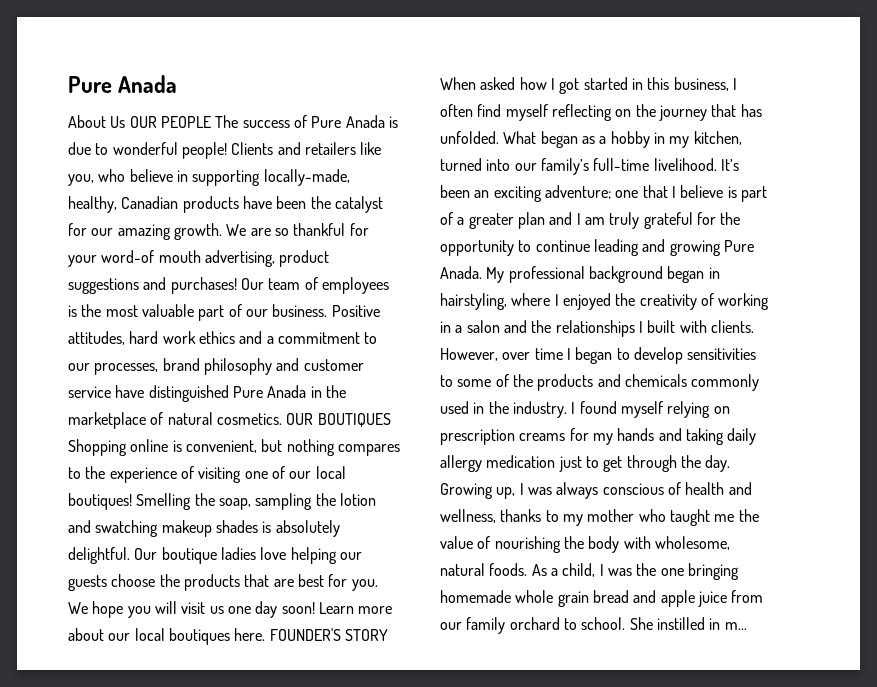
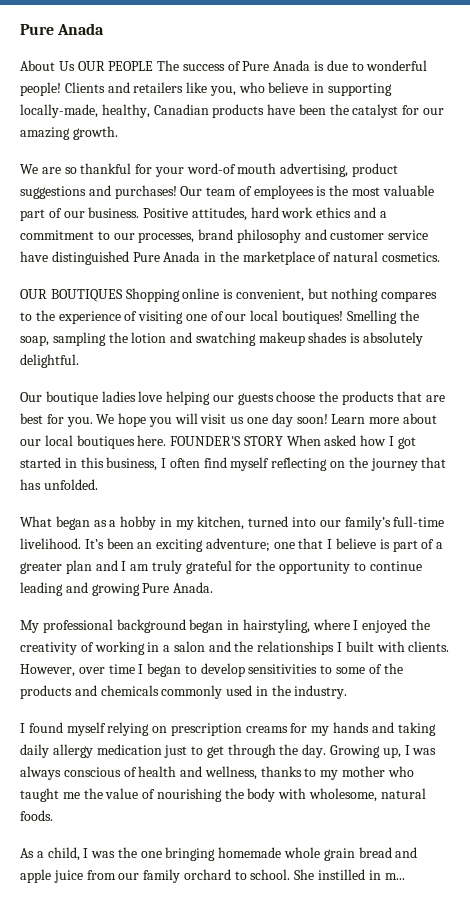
- Clients and retailers like you, who believe in supporting locally-made, healthy, Canadian products have been the catalyst for our amazing growth. We are so thankful for your word-of mouth advertising, product suggestions and purchases!
+ Clients and retailers like you, who believe in supporting locally-made, healthy, Canadian products have been the catalyst for our amazing growth.
+ We are so thankful for your word-of mouth advertising, product suggestions and purchases!
- Positive attitudes, hard work ethics and a commitment to our processes, brand philosophy and customer service have distinguished Pure Anada in the marketplace of natural cosmetics. OUR BOUTIQUES Shopping online is convenient, but nothing compares to the experience of visiting one of our local boutiques!
+ Positive attitudes, hard work ethics and a commitment to our processes, brand philosophy and customer service have distinguished Pure Anada in the marketplace of natural cosmetics.
+ OUR BOUTIQUES Shopping online is convenient, but nothing compares to the experience of visiting one of our local boutiques!
- Smelling the soap, sampling the lotion and swatching makeup shades is absolutely delightful. Our boutique ladies love helping our guests choose the products that are best for you.
+ Smelling the soap, sampling the lotion and swatching makeup shades is absolutely delightful.
+ Our boutique ladies love helping our guests choose the products that are best for you.
- FOUNDER'S STORY When asked how I got started in this business, I often find myself reflecting on the journey that has unfolded. What began as a hobby in my kitchen, turned into our family’s full-time livelihood.
+ FOUNDER'S STORY When asked how I got started in this business, I often find myself reflecting on the journey that has unfolded.
+ What began as a hobby in my kitchen, turned into our family’s full-time livelihood.
- It’s been an exciting adventure; one that I believe is part of a greater plan and I am truly grateful for the opportunity to continue leading and growing Pure Anada. My professional background began in hairstyling, where I enjoyed the creativity of working in a salon and the relationships I built with clients.
+ It’s been an exciting adventure; one that I believe is part of a greater plan and I am truly grateful for the opportunity to continue leading and growing Pure Anada.
+ My professional background began in hairstyling, where I enjoyed the creativity of working in a salon and the relationships I built with clients.
- However, over time I began to develop sensitivities to some of the products and chemicals commonly used in the industry. I found myself relying on prescription creams for my hands and taking daily allergy medication just to get through the day.
+ However, over time I began to develop sensitivities to some of the products and chemicals commonly used in the industry.
+ I found myself relying on prescription creams for my hands and taking daily allergy medication just to get through the day.
- Growing up, I was always conscious of health and wellness, thanks to my mother who taught me the value of nourishing the body with wholesome, natural foods. As a child, I was the one bringing homemade whole grain bread and apple juice from our family orchard to school.
+ Growing up, I was always conscious of health and wellness, thanks to my mother who taught me the value of nourishing the body with wholesome, natural foods.
+ As a child, I was the one bringing homemade whole grain bread and apple juice from our family orchard to school.

